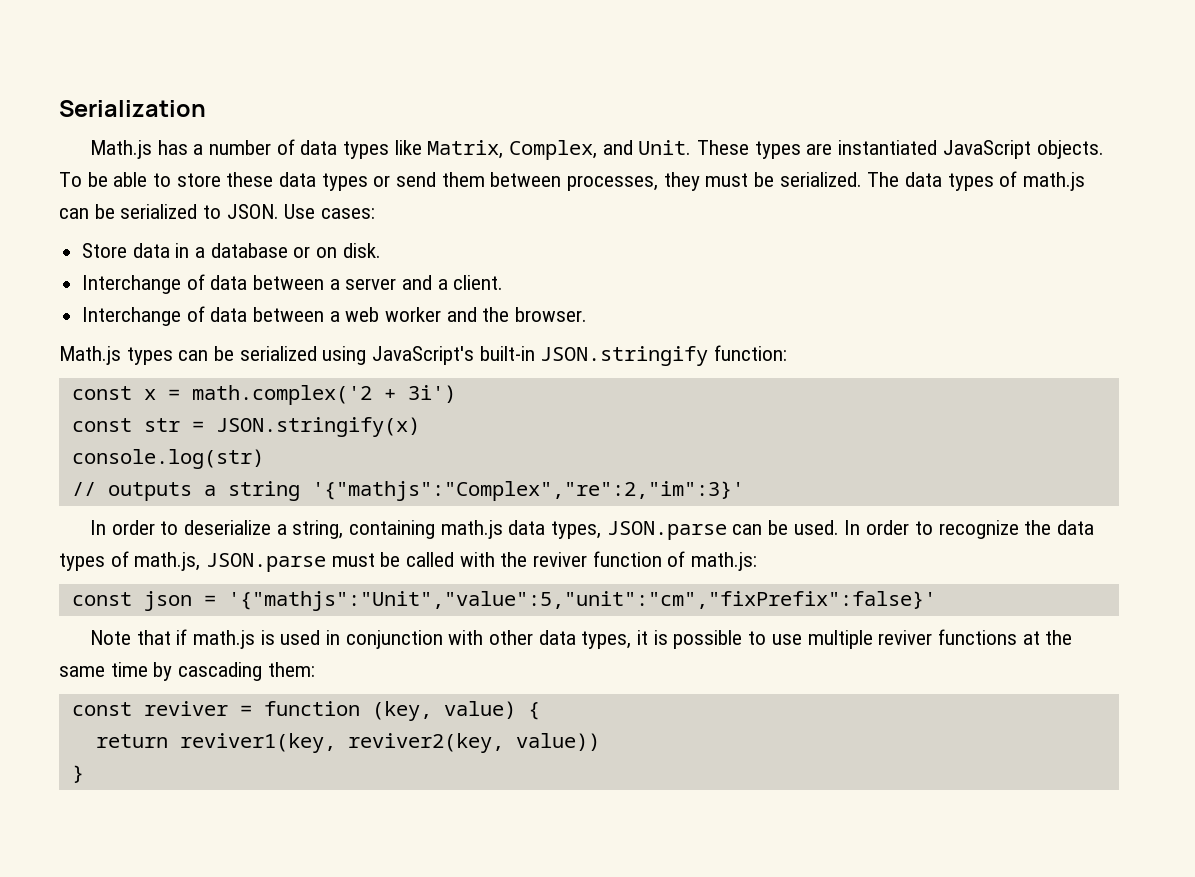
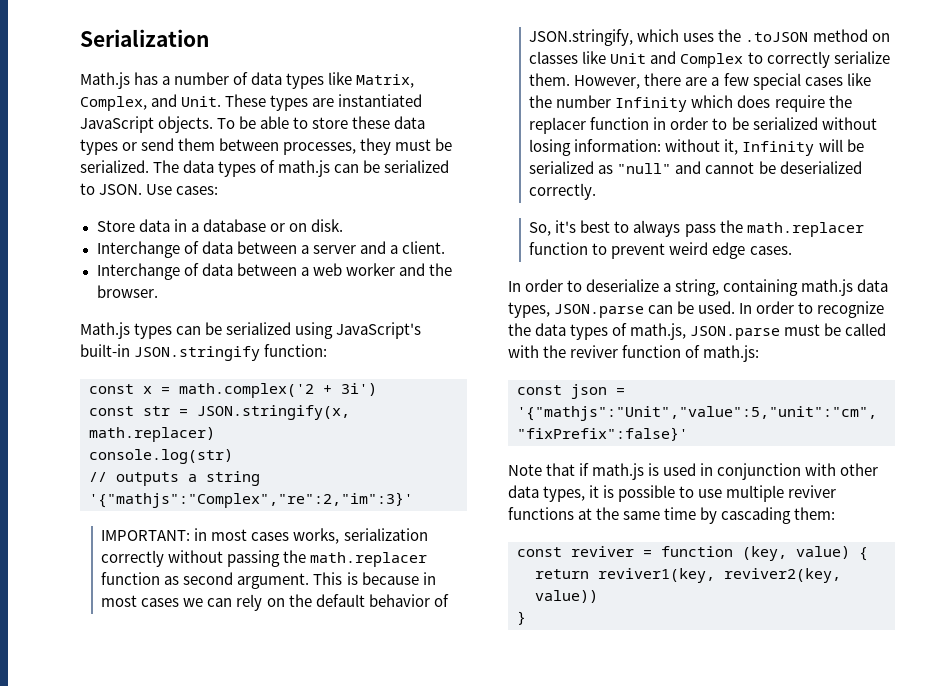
- const str = JSON.stringify(x)
+ const str = JSON.stringify(x, math.replacer)
+ IMPORTANT: in most cases works, serialization correctly without passing the math.replacer function as second argument. This is because in most cases we can rely on the default behavior of JSON.stringify, which uses the .toJSON method on classes like Unit and Complex to correctly serialize them. However, there are a few special cases like the number Infinity which does require the replacer function in order to be serialized without losing information: without it, Infinity will be serialized as "null" and cannot be deserialized correctly.
+ So, it's best to always pass the math.replacer function to prevent weird edge cases.

